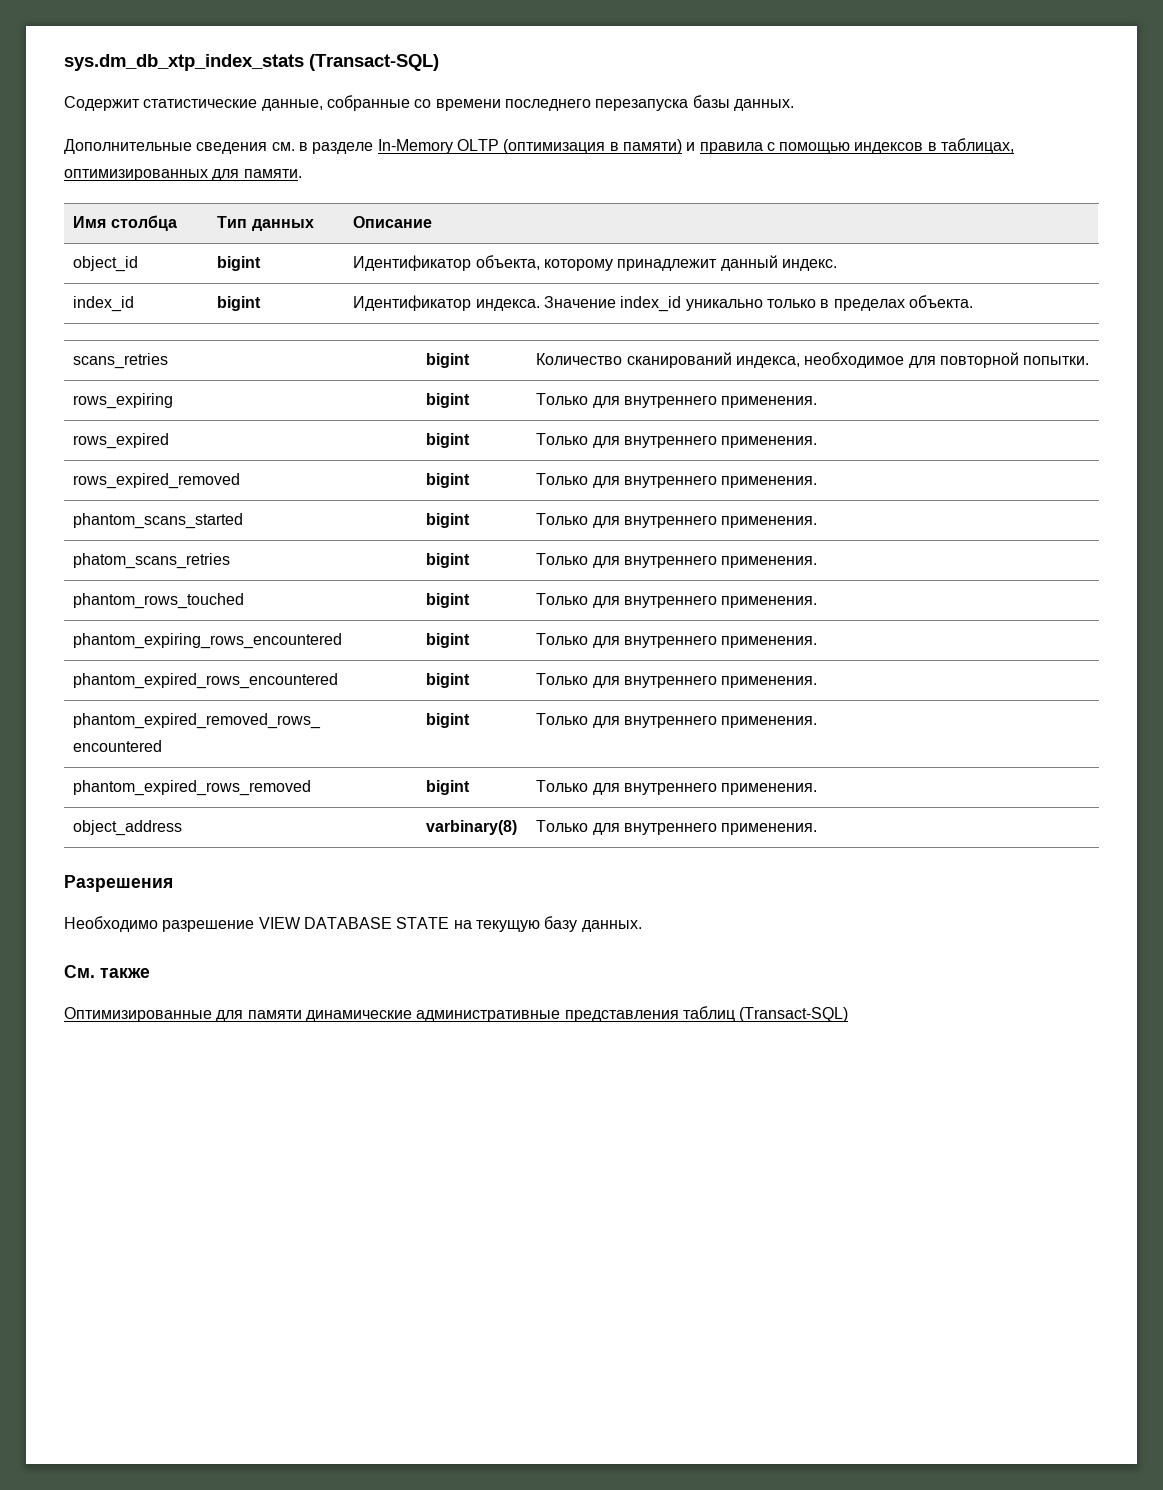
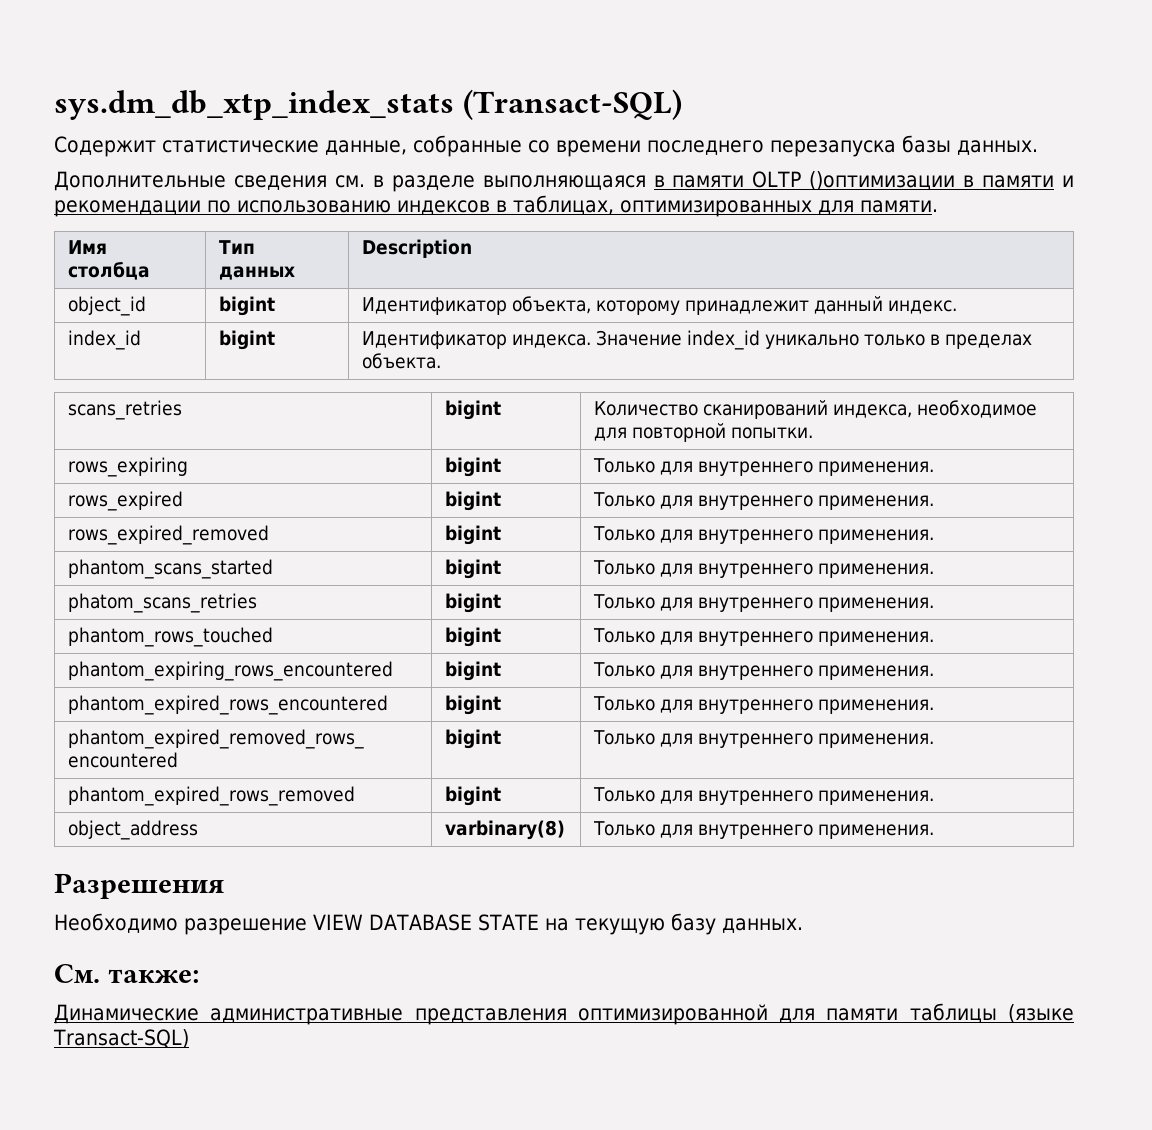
- Дополнительные сведения см. в разделе In-Memory OLTP (оптимизация в памяти) и правила с помощью индексов в таблицах, оптимизированных для памяти.
+ Дополнительные сведения см. в разделе выполняющаяся в памяти OLTP ()оптимизации в памяти и рекомендации по использованию индексов в таблицах, оптимизированных для памяти.
- Имя столбца | Тип данных | Описание
+ Имя столбца | Тип данных | Description
- См. также
- Оптимизированные для памяти динамические административные представления таблиц (Transact-SQL)
+ См. также:
+ Динамические административные представления оптимизированной для памяти таблицы (языке Transact-SQL)

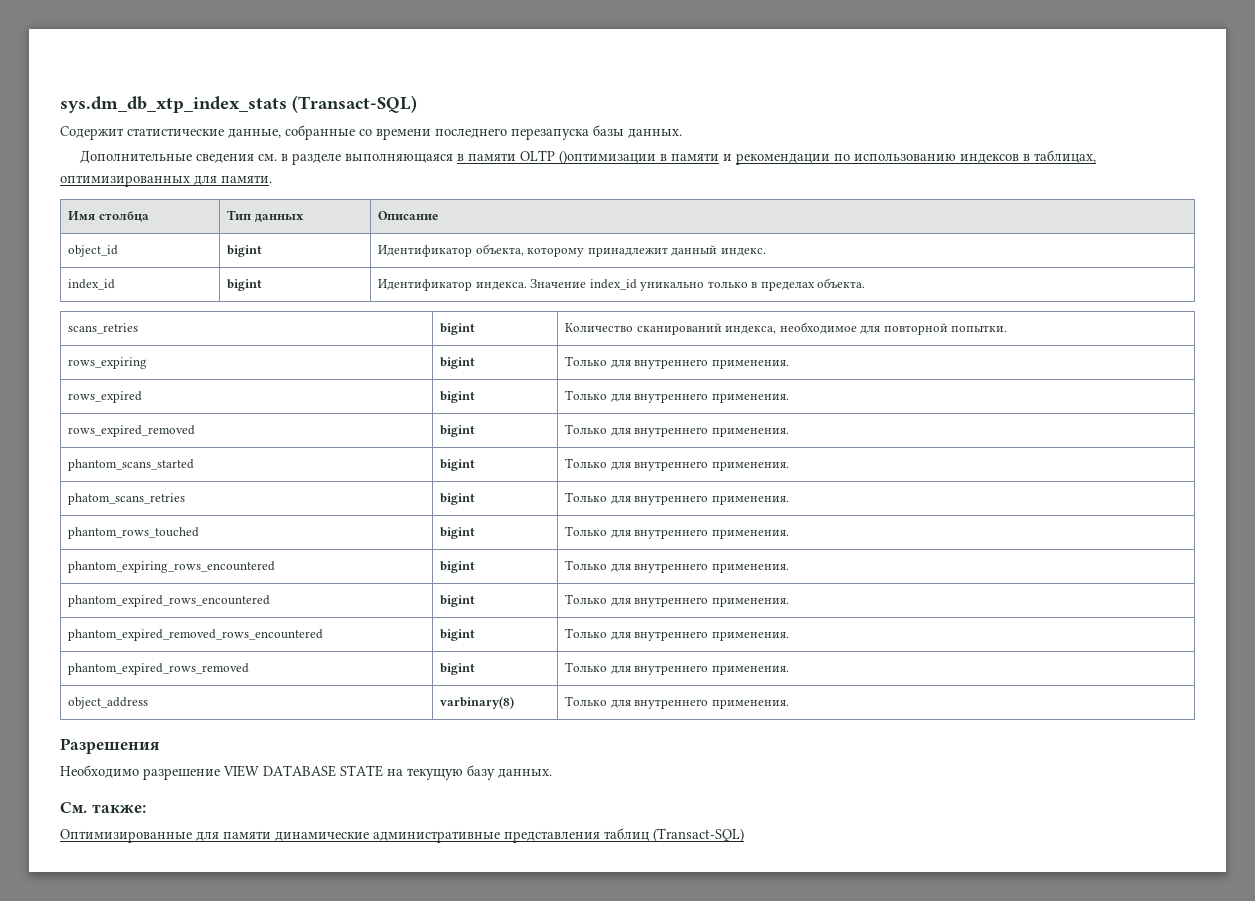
- Имя столбца | Тип данных | Description
+ Имя столбца | Тип данных | Описание
- Динамические административные представления оптимизированной для памяти таблицы (языке Transact-SQL)
+ Оптимизированные для памяти динамические административные представления таблиц (Transact-SQL)

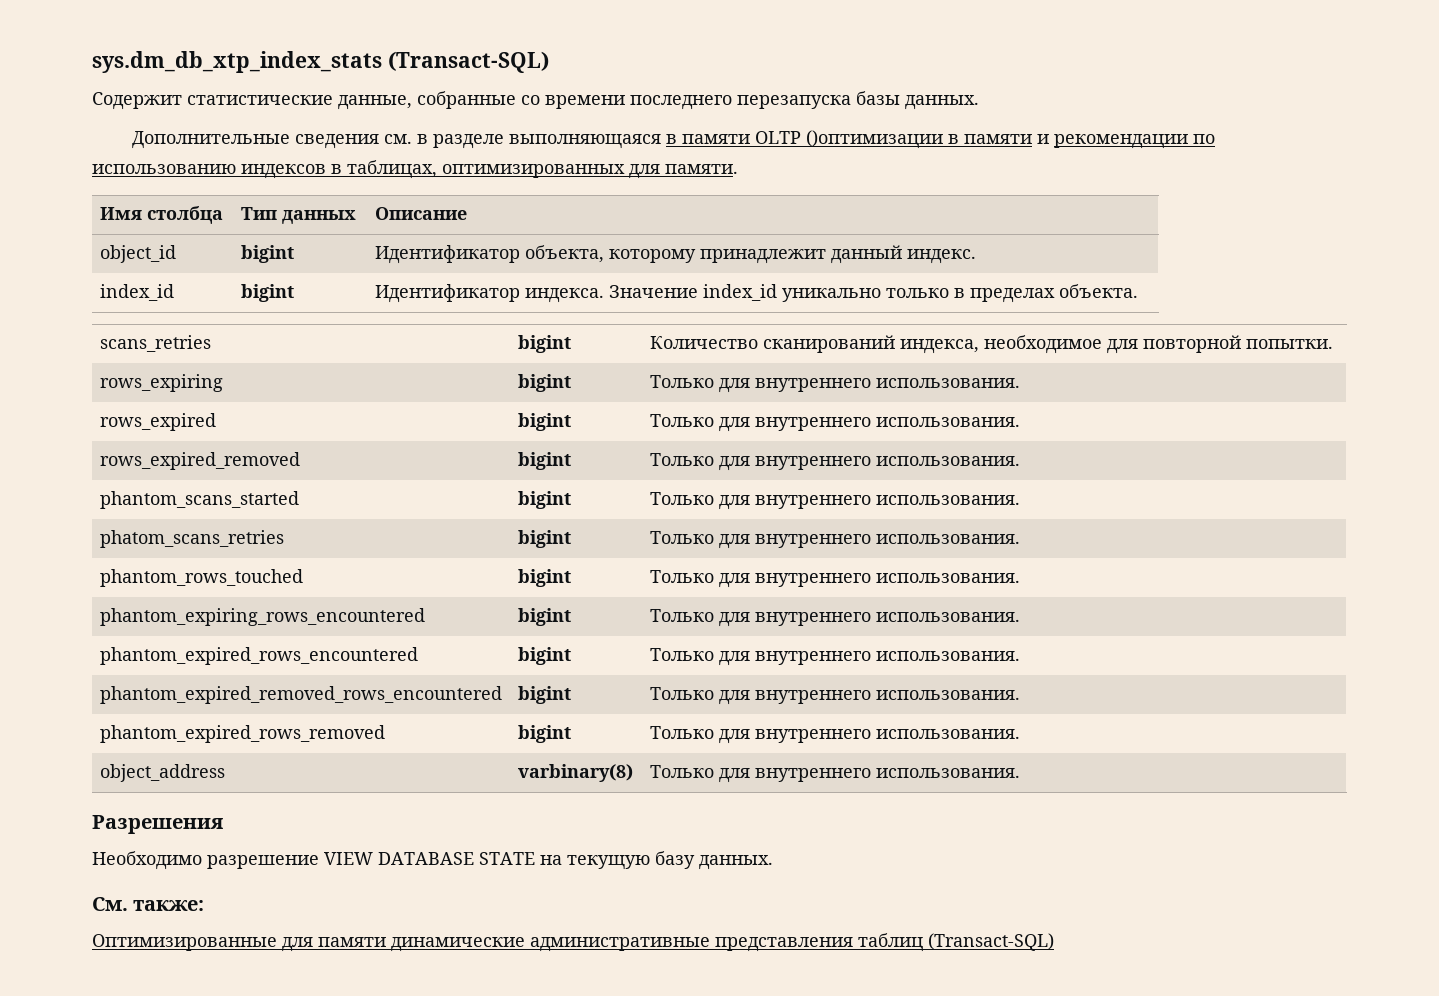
- rows_expiring | bigint | Только для внутреннего применения.
+ rows_expiring | bigint | Только для внутреннего использования.
- rows_expired | bigint | Только для внутреннего применения.
+ rows_expired | bigint | Только для внутреннего использования.
- rows_expired_removed | bigint | Только для внутреннего применения.
+ rows_expired_removed | bigint | Только для внутреннего использования.
- phantom_scans_started | bigint | Только для внутреннего применения.
+ phantom_scans_started | bigint | Только для внутреннего использования.
- phatom_scans_retries | bigint | Только для внутреннего применения.
+ phatom_scans_retries | bigint | Только для внутреннего использования.
- phantom_rows_touched | bigint | Только для внутреннего применения.
+ phantom_rows_touched | bigint | Только для внутреннего использования.
- phantom_expiring_rows_encountered | bigint | Только для внутреннего применения.
+ phantom_expiring_rows_encountered | bigint | Только для внутреннего использования.
- phantom_expired_rows_encountered | bigint | Только для внутреннего применения.
+ phantom_expired_rows_encountered | bigint | Только для внутреннего использования.
- phantom_expired_removed_rows_encountered | bigint | Только для внутреннего применения.
+ phantom_expired_removed_rows_encountered | bigint | Только для внутреннего использования.
- phantom_expired_rows_removed | bigint | Только для внутреннего применения.
+ phantom_expired_rows_removed | bigint | Только для внутреннего использования.
- object_address | varbinary(8) | Только для внутреннего применения.
+ object_address | varbinary(8) | Только для внутреннего использования.

